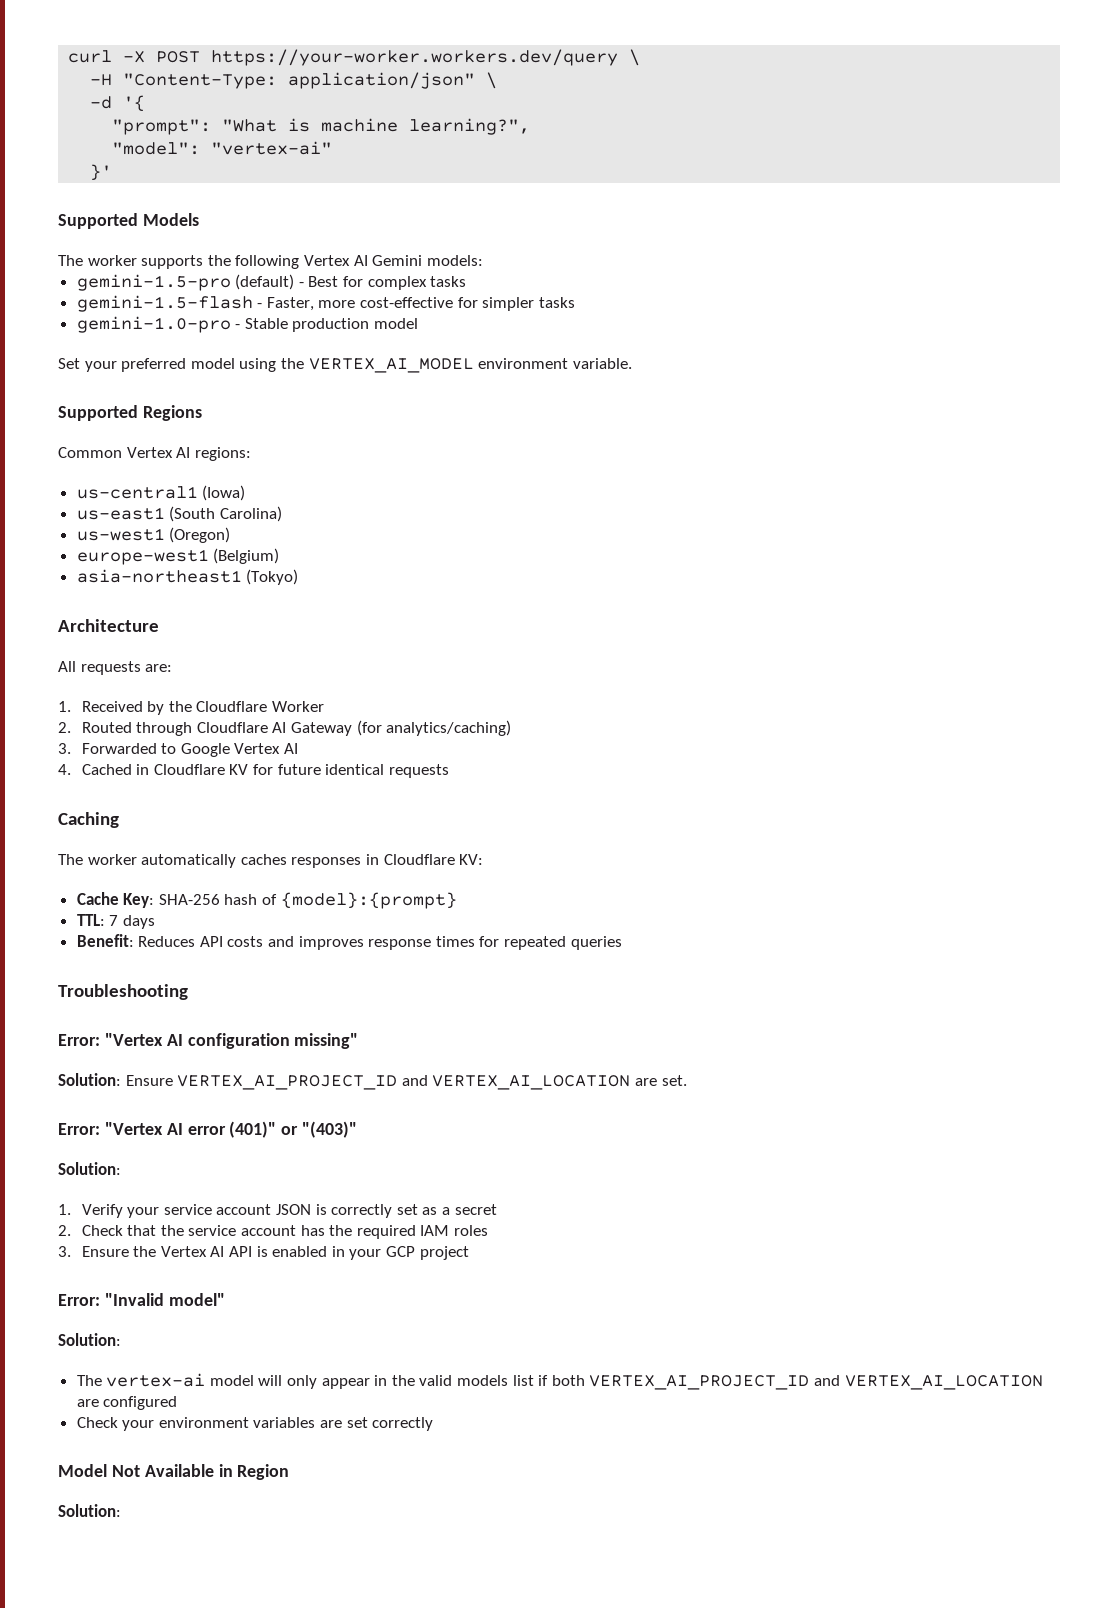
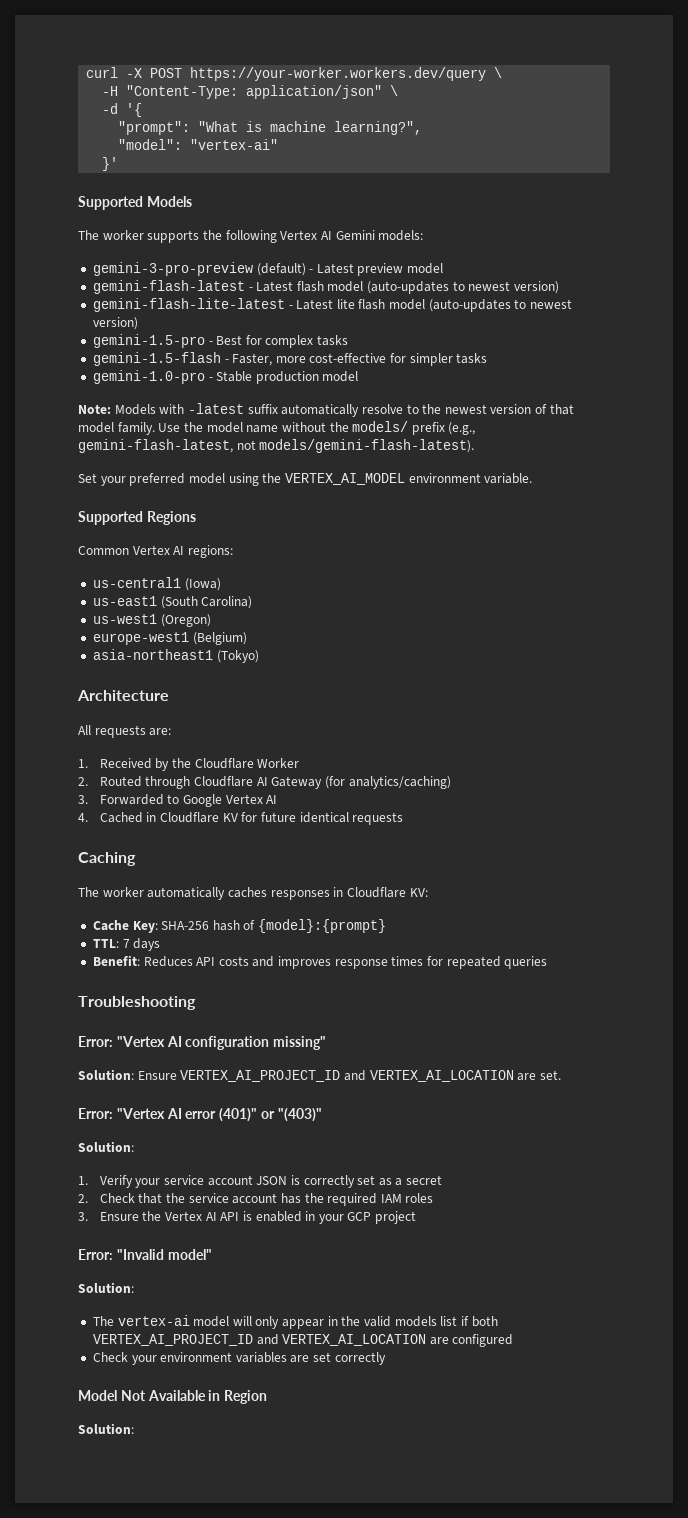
+ gemini-3-pro-preview (default) - Latest preview model
+ gemini-flash-latest - Latest flash model (auto-updates to newest version)
+ gemini-flash-lite-latest - Latest lite flash model (auto-updates to newest version)
- gemini-1.5-pro (default) - Best for complex tasks
+ gemini-1.5-pro - Best for complex tasks
+ Note: Models with -latest suffix automatically resolve to the newest version of that model family. Use the model name without the models/ prefix (e.g., gemini-flash-latest, not models/gemini-flash-latest).

